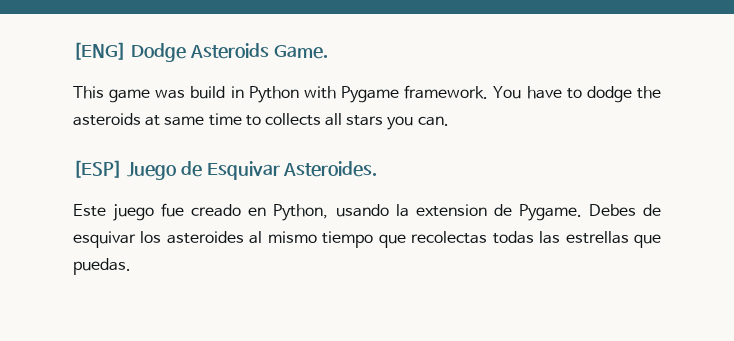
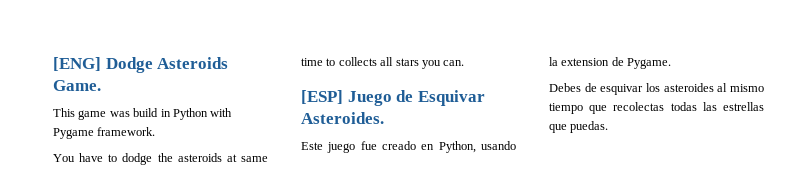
- This game was build in Python with Pygame framework. You have to dodge the asteroids at same time to collects all stars you can.
+ This game was build in Python with Pygame framework.
+ You have to dodge the asteroids at same time to collects all stars you can.
- Este juego fue creado en Python, usando la extension de Pygame. Debes de esquivar los asteroides al mismo tiempo que recolectas todas las estrellas que puedas.
+ Este juego fue creado en Python, usando la extension de Pygame.
+ Debes de esquivar los asteroides al mismo tiempo que recolectas todas las estrellas que puedas.

